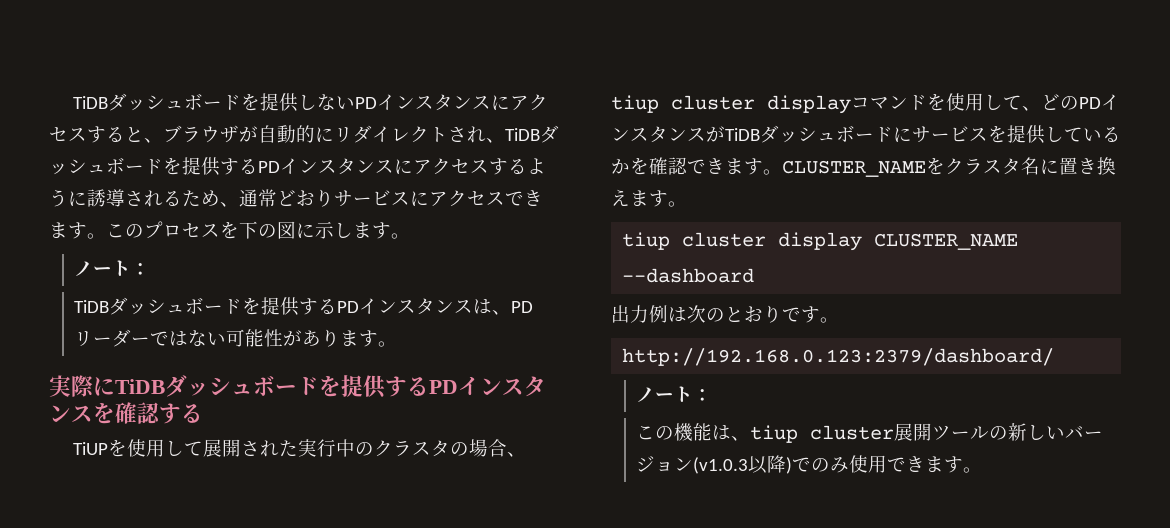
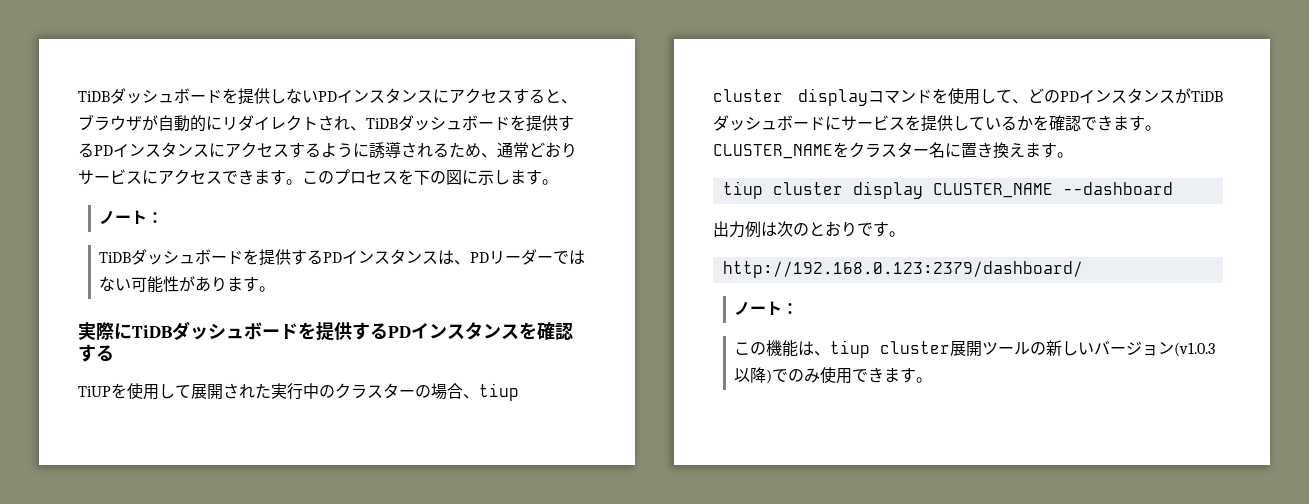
- TiUPを使用して展開された実行中のクラスタの場合、tiup cluster displayコマンドを使用して、どのPDインスタンスがTiDBダッシュボードにサービスを提供しているかを確認できます。
+ TiUPを使用して展開された実行中のクラスターの場合、tiup cluster displayコマンドを使用して、どのPDインスタンスがTiDBダッシュボードにサービスを提供しているかを確認できます。
- CLUSTER_NAMEをクラスタ名に置き換えます。
+ CLUSTER_NAMEをクラスター名に置き換えます。

